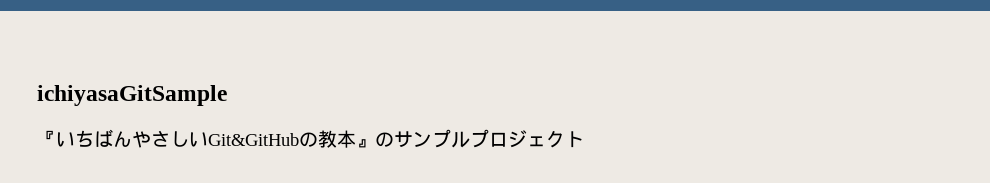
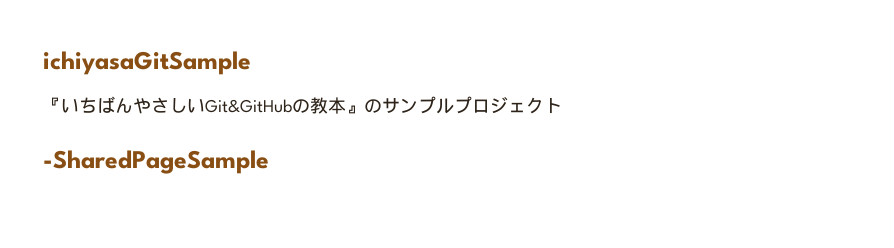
+ -SharedPageSample

